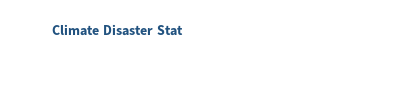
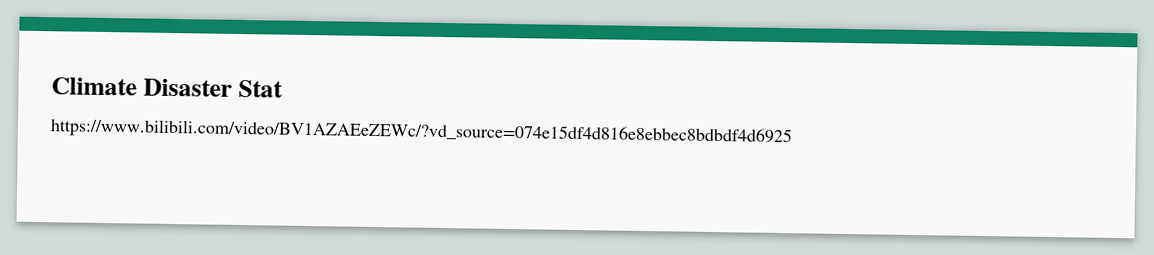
+ https://www.bilibili.com/video/BV1AZAEeZEWc/?vd_source=074e15df4d816e8ebbec8bdbdf4d6925

